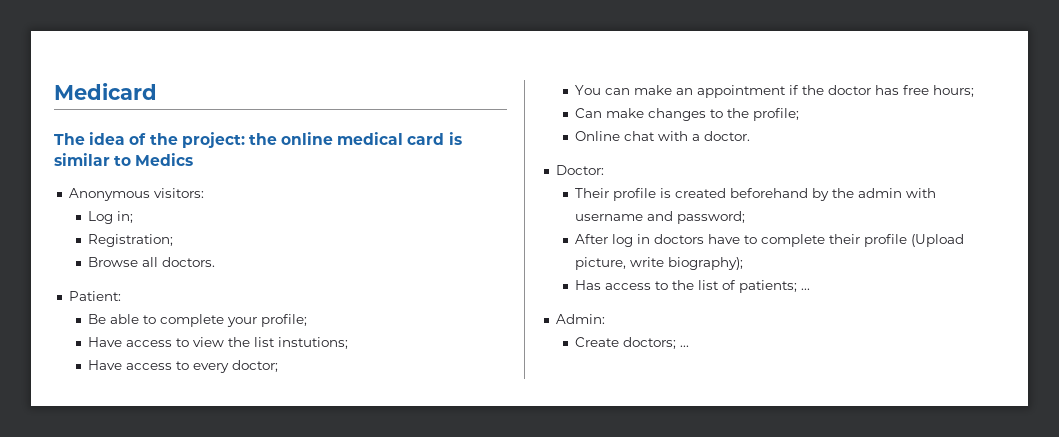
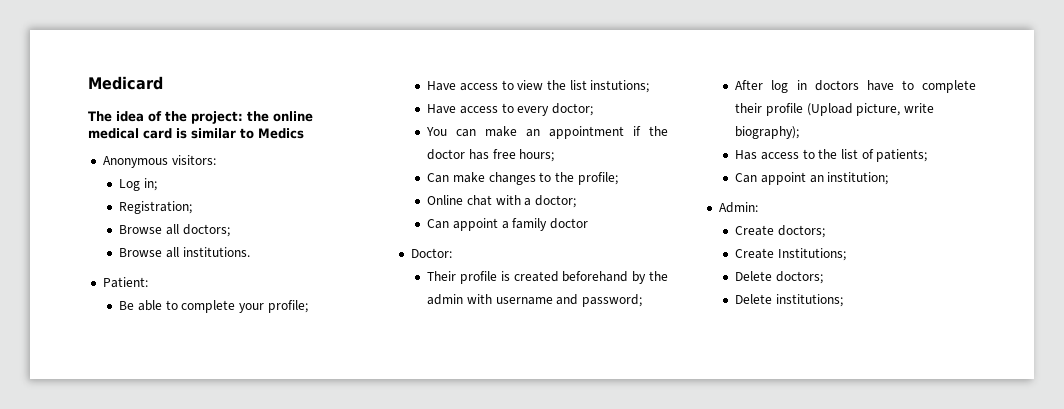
- Browse all doctors.
+ Browse all doctors;
+ Browse all institutions.
- Online chat with a doctor.
+ Online chat with a doctor;
+ Can appoint a family doctor
- Has access to the list of patients; ...
+ Has access to the list of patients;
+ Can appoint an institution;
- Create doctors; ...
+ Create doctors;
+ Create Institutions;
+ Delete doctors;
+ Delete institutions;

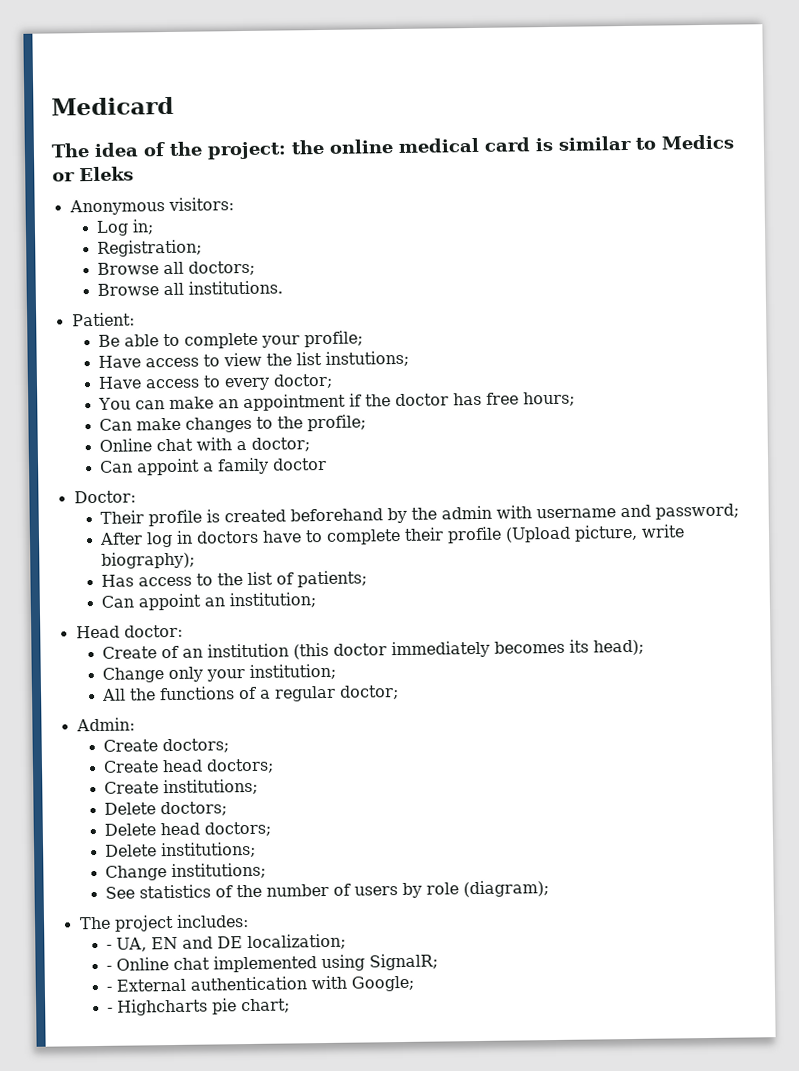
- The idea of the project: the online medical card is similar to Medics
+ The idea of the project: the online medical card is similar to Medics or Eleks
+ Head doctor:
+ Сreate of an institution (this doctor immediately becomes its head);
+ Сhange only your institution;
+ All the functions of a regular doctor;
- Create Institutions;
+ Create head doctors;
+ Create institutions;
+ Delete head doctors;
+ Change institutions;
+ See statistics of the number of users by role (diagram);
+ The project includes:
+ - UA, EN and DE localization;
+ - Online chat implemented using SignalR;
+ - External authentication with Google;
+ - Highcharts pie chart;

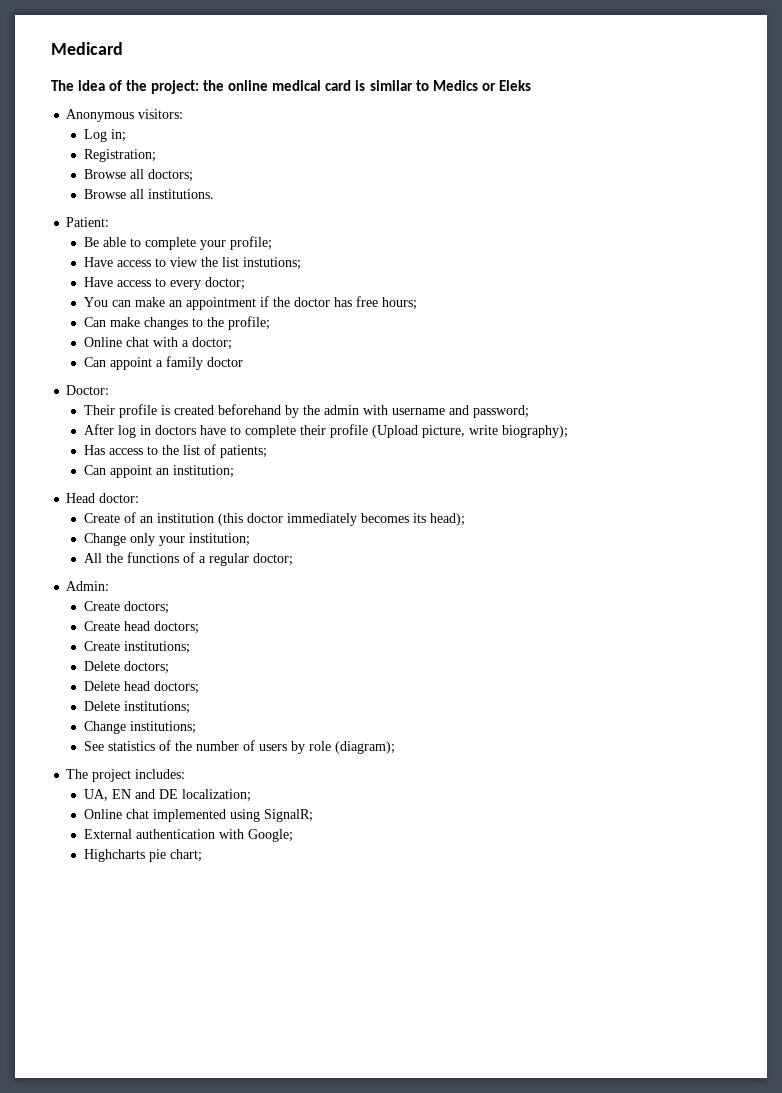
- - UA, EN and DE localization;
+ UA, EN and DE localization;
- - Online chat implemented using SignalR;
+ Online chat implemented using SignalR;
- - External authentication with Google;
+ External authentication with Google;
- - Highcharts pie chart;
+ Highcharts pie chart;

